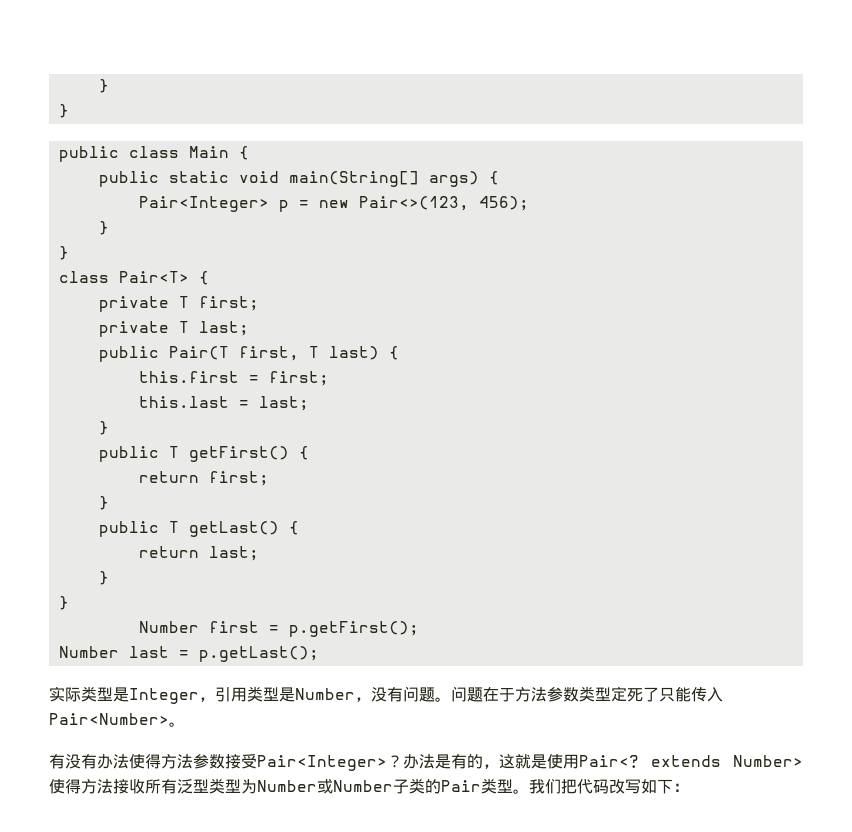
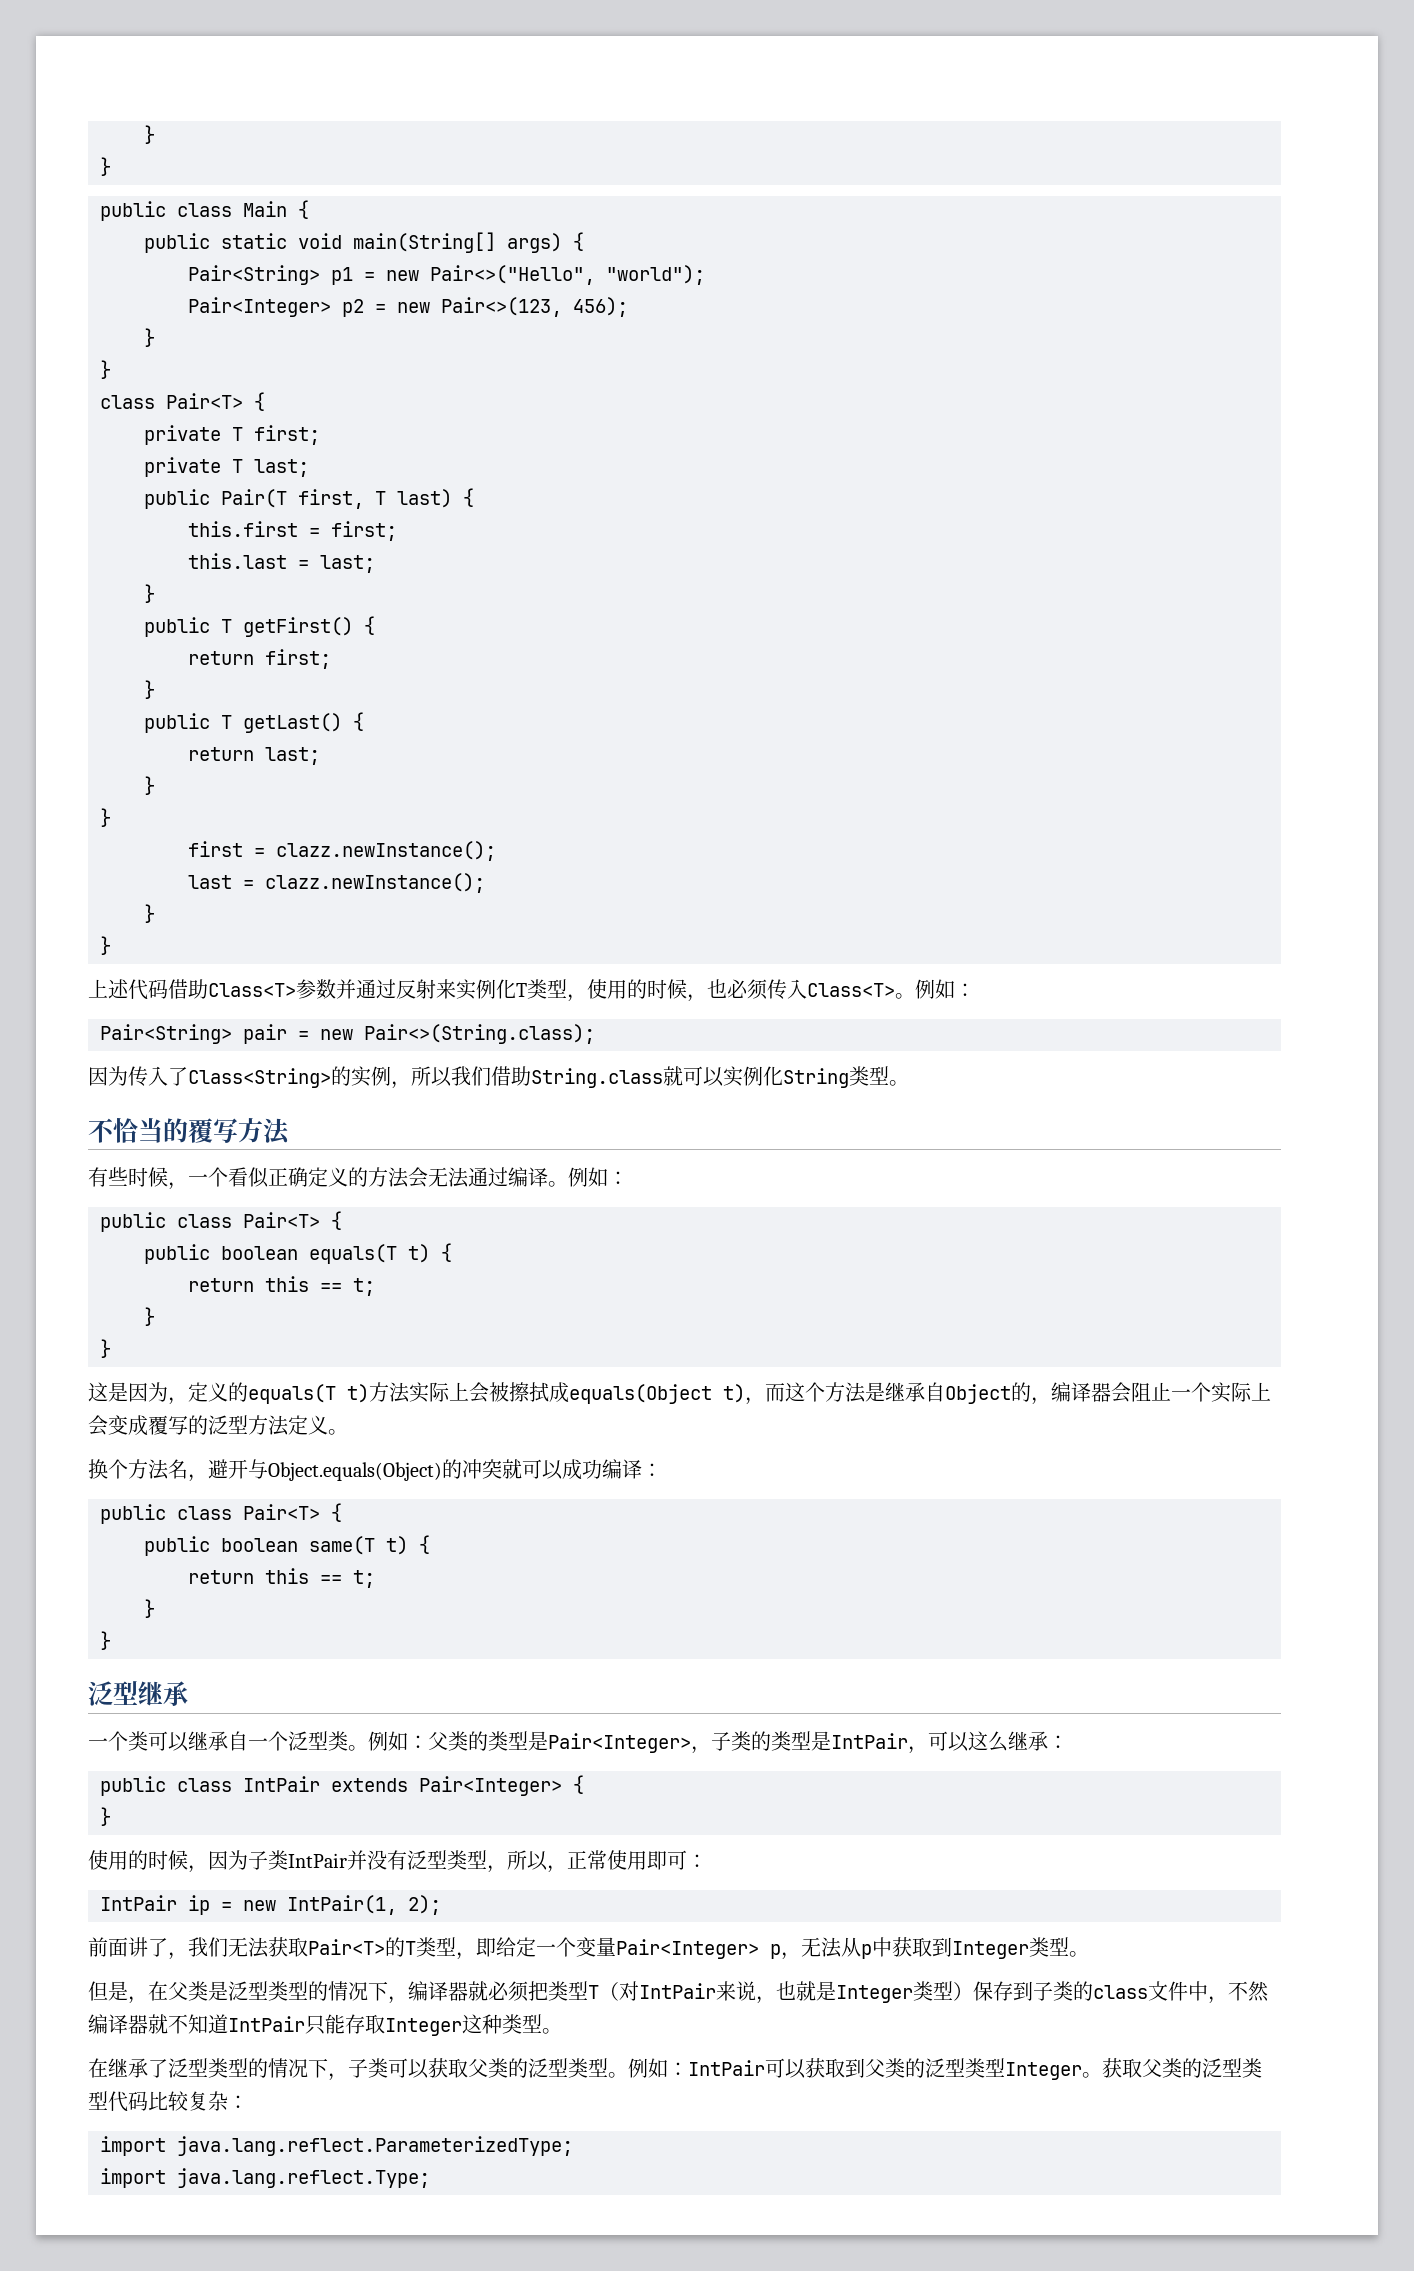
- Pair<Integer> p = new Pair<>(123, 456);
+ Pair<String> p1 = new Pair<>("Hello", "world");
+ Pair<Integer> p2 = new Pair<>(123, 456);
- Number first = p.getFirst();
- Number last = p.getLast();
- 实际类型是Integer，引用类型是Number，没有问题。问题在于方法参数类型定死了只能传入Pair<Number>。
- 有没有办法使得方法参数接受Pair<Integer>？办法是有的，这就是使用Pair<? extends Number>使得方法接收所有泛型类型为Number或Number子类的Pair类型。我们把代码改写如下：
+ first = clazz.newInstance();
+ last = clazz.newInstance();
+ }
+ }
+ 上述代码借助Class<T>参数并通过反射来实例化T类型，使用的时候，也必须传入Class<T>。例如：
+ Pair<String> pair = new Pair<>(String.class);
+ 因为传入了Class<String>的实例，所以我们借助String.class就可以实例化String类型。
+ 不恰当的覆写方法
+ 有些时候，一个看似正确定义的方法会无法通过编译。例如：
+ public class Pair<T> {
+ public boolean equals(T t) {
+ return this == t;
+ }
+ }
+ 这是因为，定义的equals(T t)方法实际上会被擦拭成equals(Object t)，而这个方法是继承自Object的，编译器会阻止一个实际上会变成覆写的泛型方法定义。
+ 换个方法名，避开与Object.equals(Object)的冲突就可以成功编译：
+ public class Pair<T> {
+ public boolean same(T t) {
+ return this == t;
+ }
+ }
+ 泛型继承
+ 一个类可以继承自一个泛型类。例如：父类的类型是Pair<Integer>，子类的类型是IntPair，可以这么继承：
+ public class IntPair extends Pair<Integer> {
+ }
+ 使用的时候，因为子类IntPair并没有泛型类型，所以，正常使用即可：
+ IntPair ip = new IntPair(1, 2);
+ 前面讲了，我们无法获取Pair<T>的T类型，即给定一个变量Pair<Integer> p，无法从p中获取到Integer类型。
+ 但是，在父类是泛型类型的情况下，编译器就必须把类型T（对IntPair来说，也就是Integer类型）保存到子类的class文件中，不然编译器就不知道IntPair只能存取Integer这种类型。
+ 在继承了泛型类型的情况下，子类可以获取父类的泛型类型。例如：IntPair可以获取到父类的泛型类型Integer。获取父类的泛型类型代码比较复杂：
+ import java.lang.reflect.ParameterizedType;
+ import java.lang.reflect.Type;

